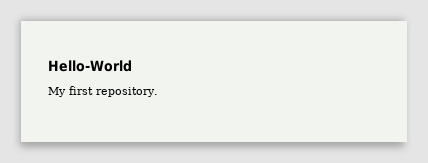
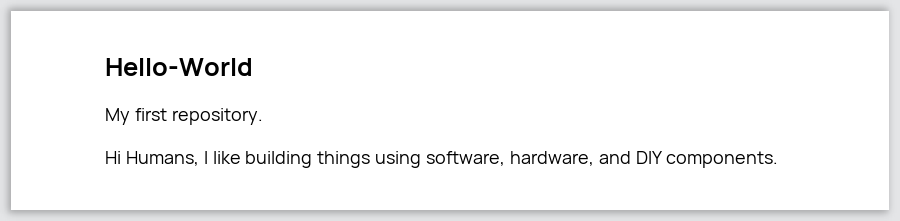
+ Hi Humans, I like building things using software, hardware, and DIY components.

